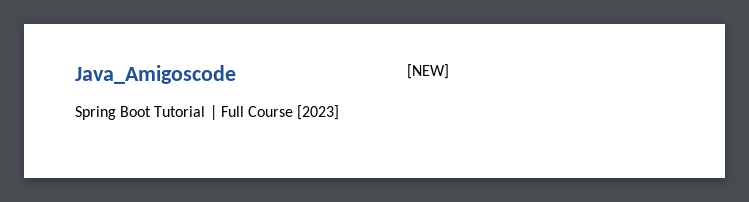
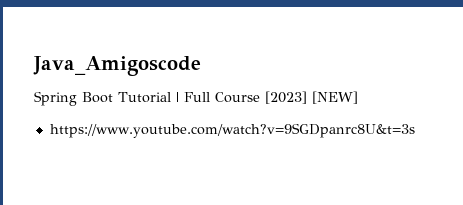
+ https://www.youtube.com/watch?v=9SGDpanrc8U&t=3s

